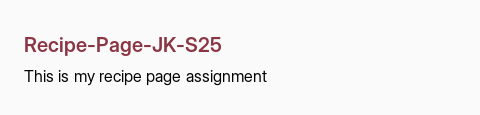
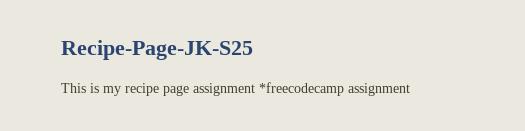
- This is my recipe page assignment
+ This is my recipe page assignment *freecodecamp assignment

